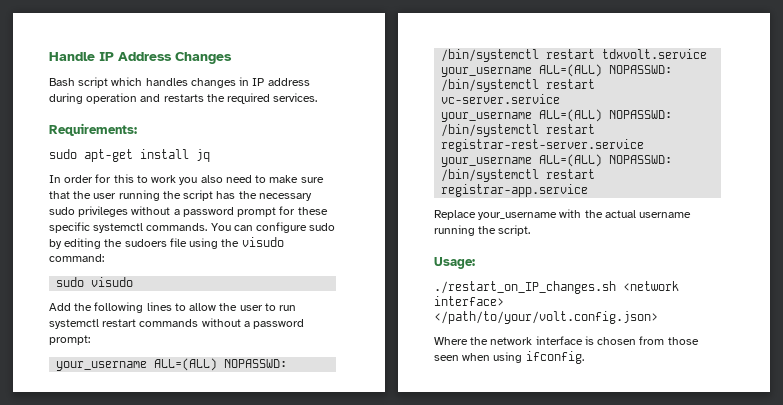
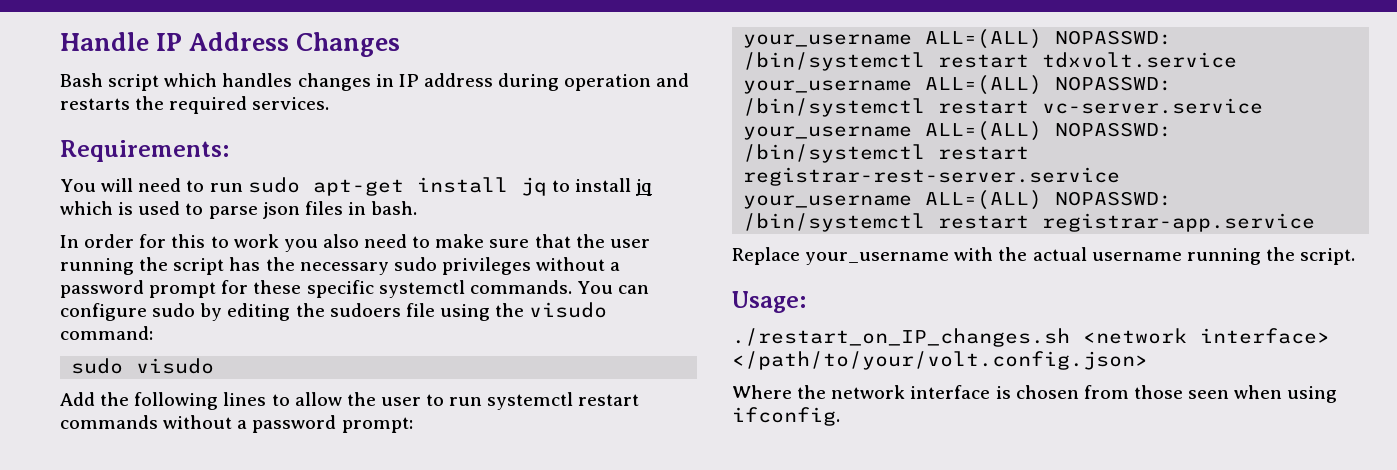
- sudo apt-get install jq
+ You will need to run sudo apt-get install jq to install jq which is used to parse json files in bash.

